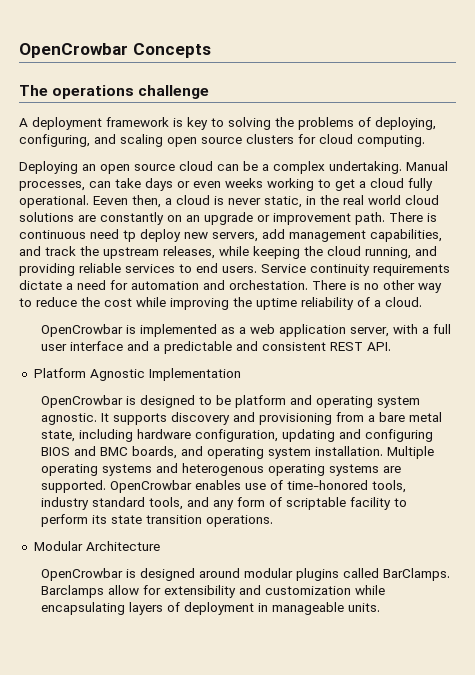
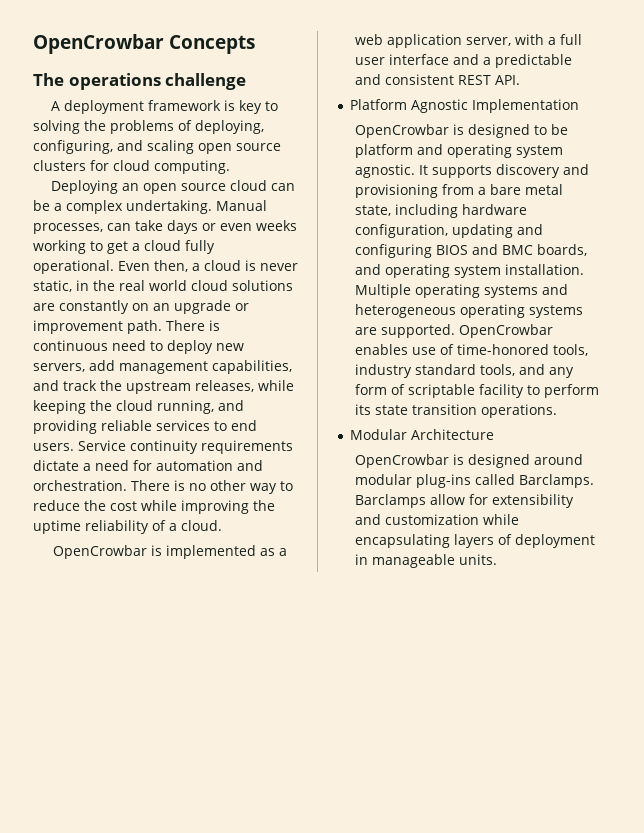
- Eeven then, a cloud is never static, in the real world cloud solutions are constantly on an upgrade or improvement path.
+ Even then, a cloud is never static, in the real world cloud solutions are constantly on an upgrade or improvement path.
- There is continuous need tp deploy new servers, add management capabilities, and track the upstream releases, while keeping the cloud running, and providing reliable services to end users.
+ There is continuous need to deploy new servers, add management capabilities, and track the upstream releases, while keeping the cloud running, and providing reliable services to end users.
- Service continuity requirements dictate a need for automation and orchestation.
+ Service continuity requirements dictate a need for automation and orchestration.
- Multiple operating systems and heterogenous operating systems are supported.
+ Multiple operating systems and heterogeneous operating systems are supported.
- OpenCrowbar is designed around modular plugins called BarClamps.
+ OpenCrowbar is designed around modular plug-ins called Barclamps.

